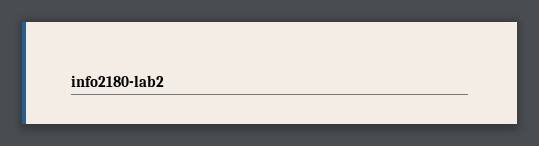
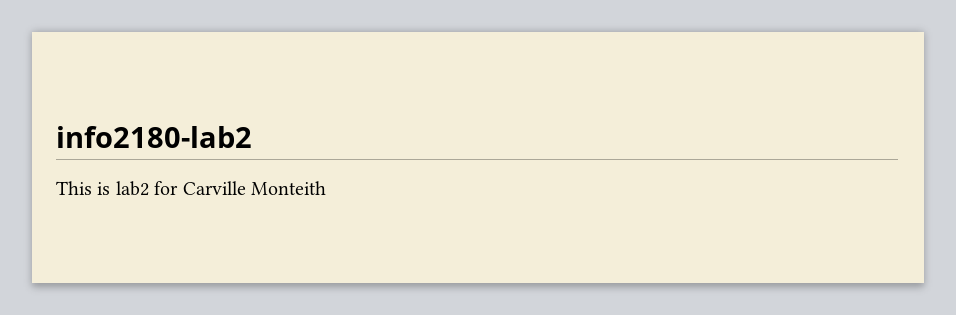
+ This is lab2 for Carville Monteith

